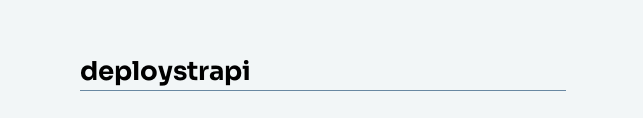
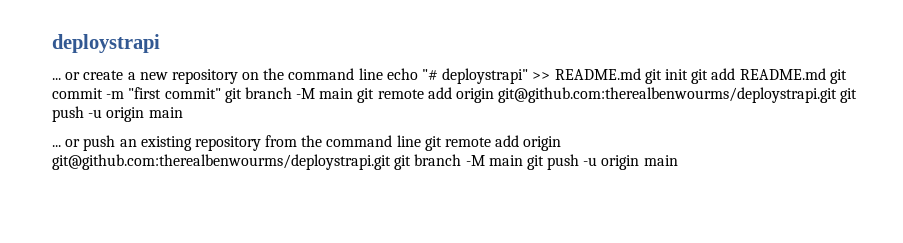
+ ... or create a new repository on the command line echo "# deploystrapi" >> README.md git init git add README.md git commit -m "first commit" git branch -M main git remote add origin git@github.com:therealbenwourms/deploystrapi.git git push -u origin main
+ ... or push an existing repository from the command line git remote add origin git@github.com:therealbenwourms/deploystrapi.git git branch -M main git push -u origin main

